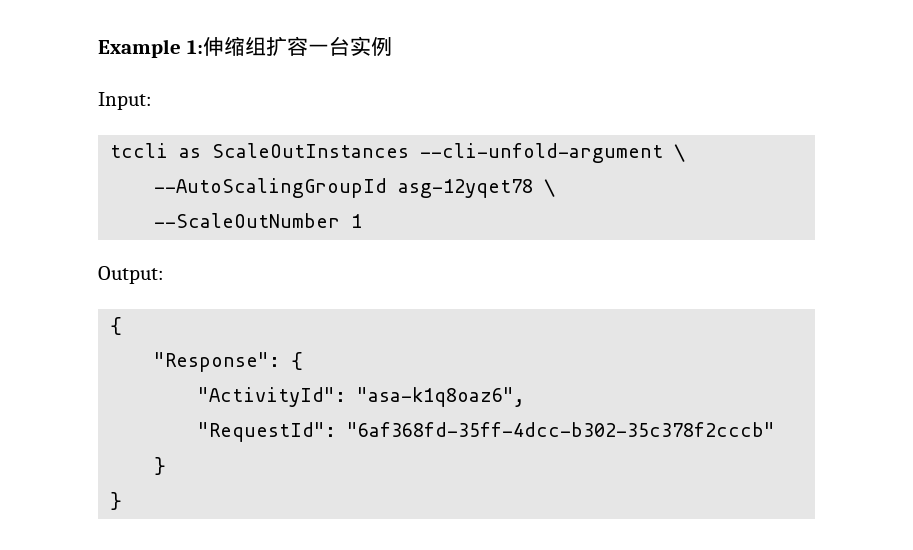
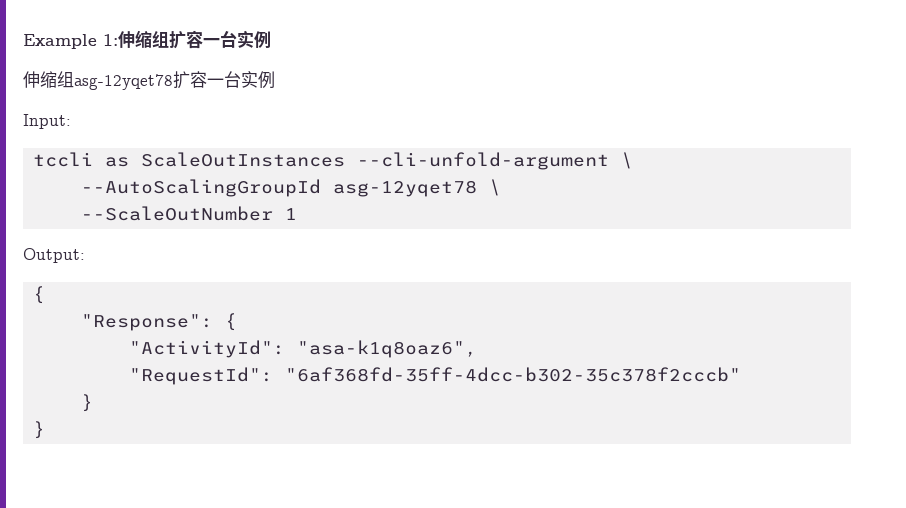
+ 伸缩组asg-12yqet78扩容一台实例

